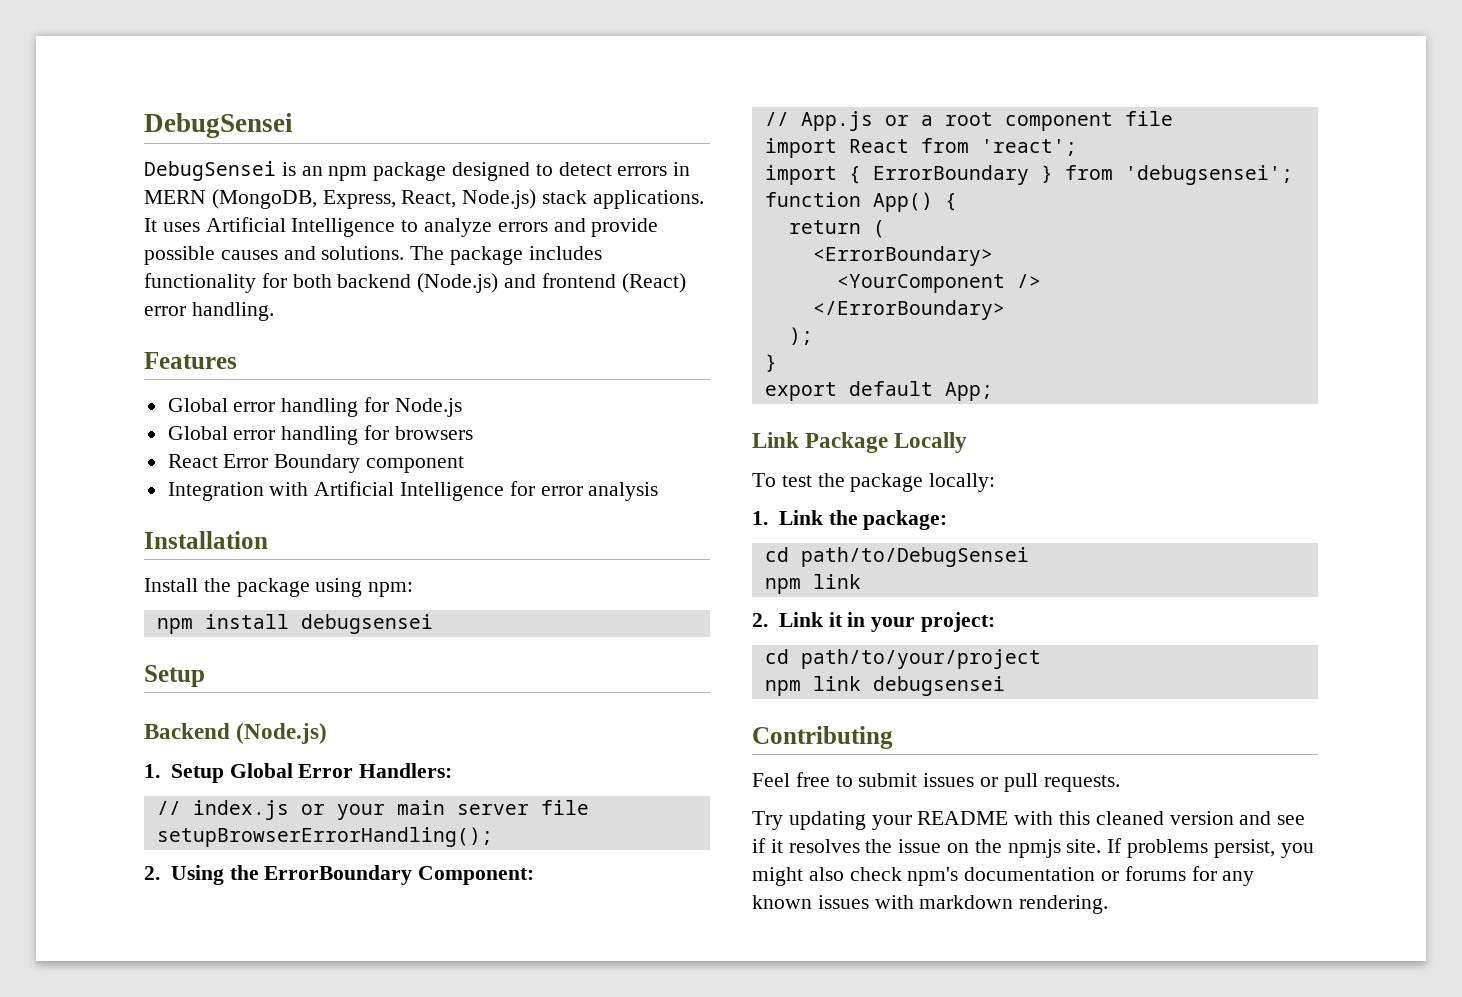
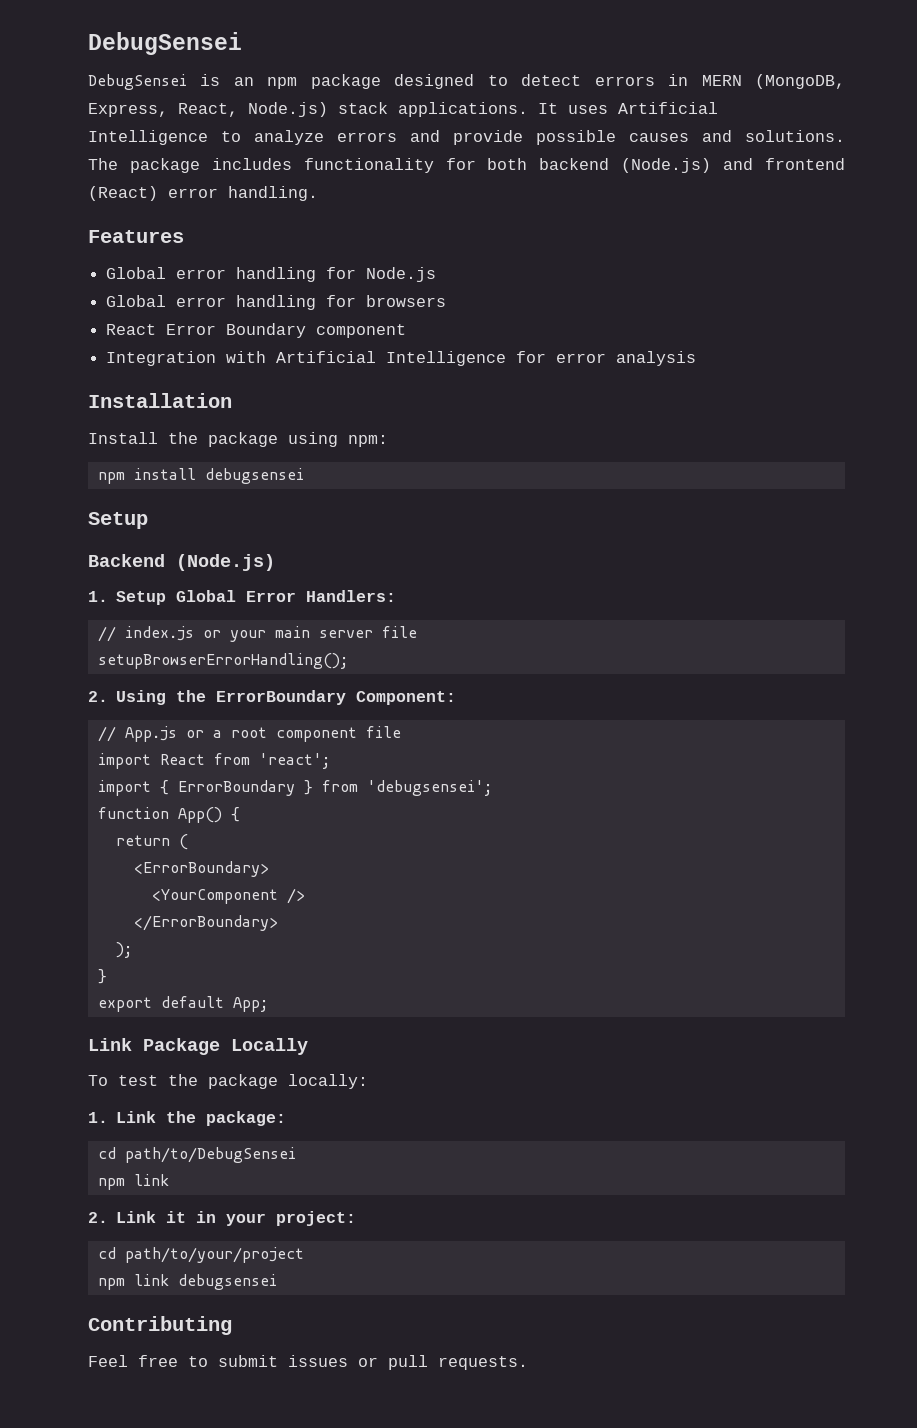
- Try updating your README with this cleaned version and see if it resolves the issue on the npmjs site. If problems persist, you might also check npm's documentation or forums for any known issues with markdown rendering.

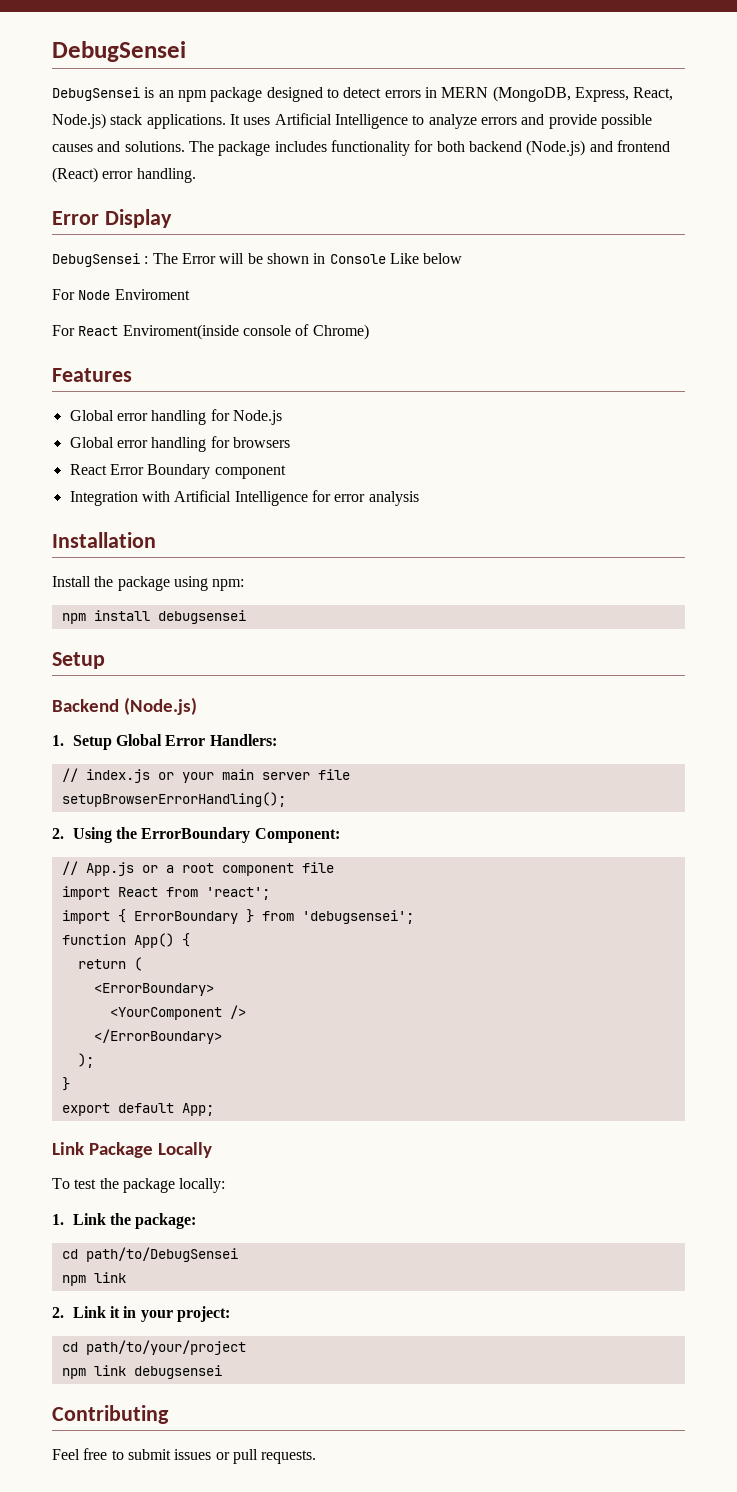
+ Error Display
+ DebugSensei : The Error will be shown in Console Like below
+ For Node Enviroment
+ For React Enviroment(inside console of Chrome)

